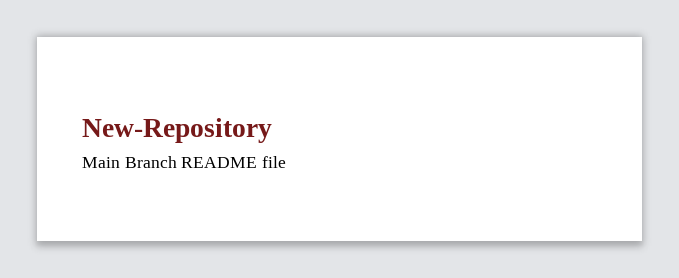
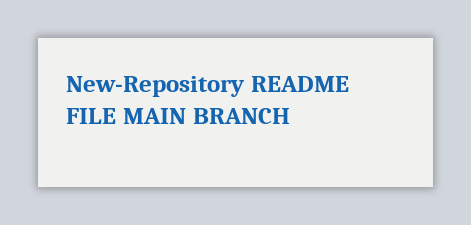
- New-Repository
- Main Branch README file
+ New-Repository README FILE MAIN BRANCH

